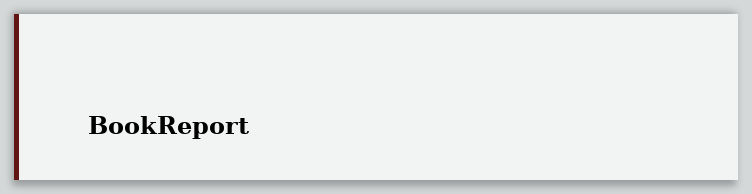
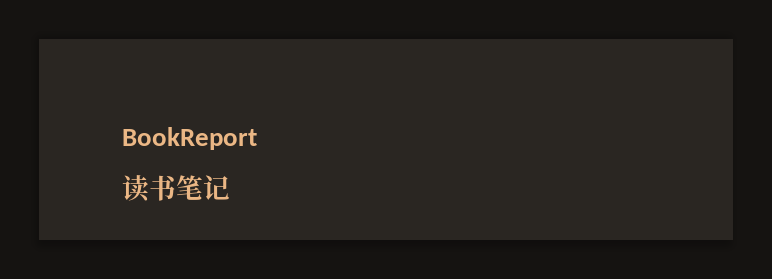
+ 读书笔记

